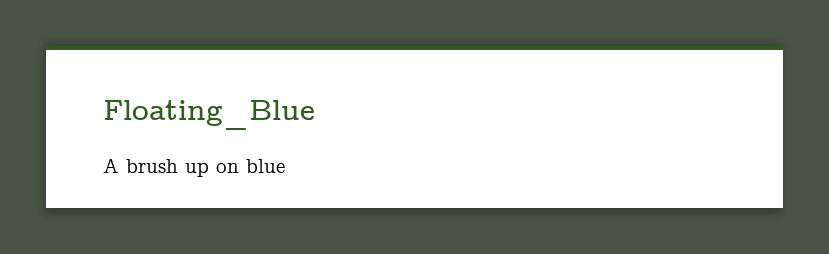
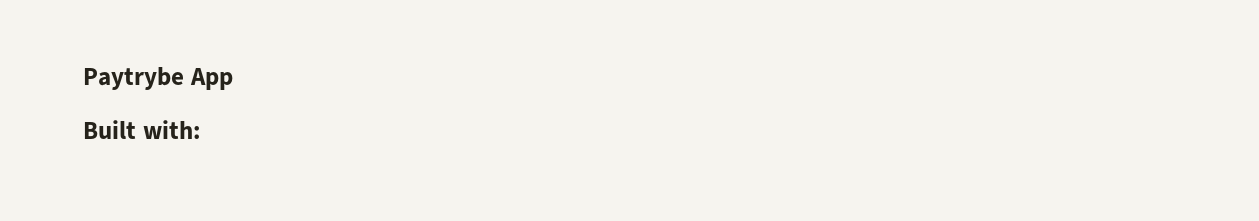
- Floating_Blue
- A brush up on blue
+ Paytrybe App
+ Built with:

